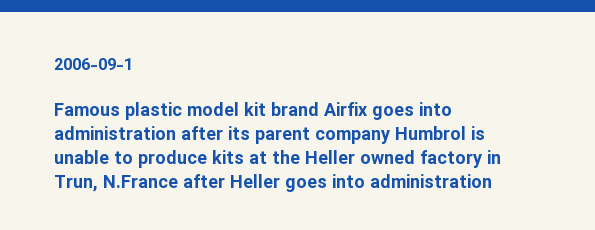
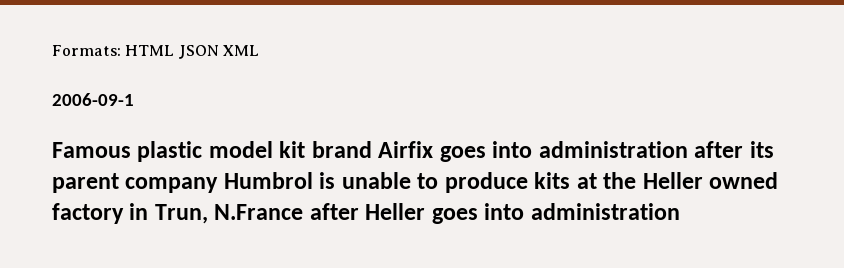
+ Formats: HTML JSON XML

